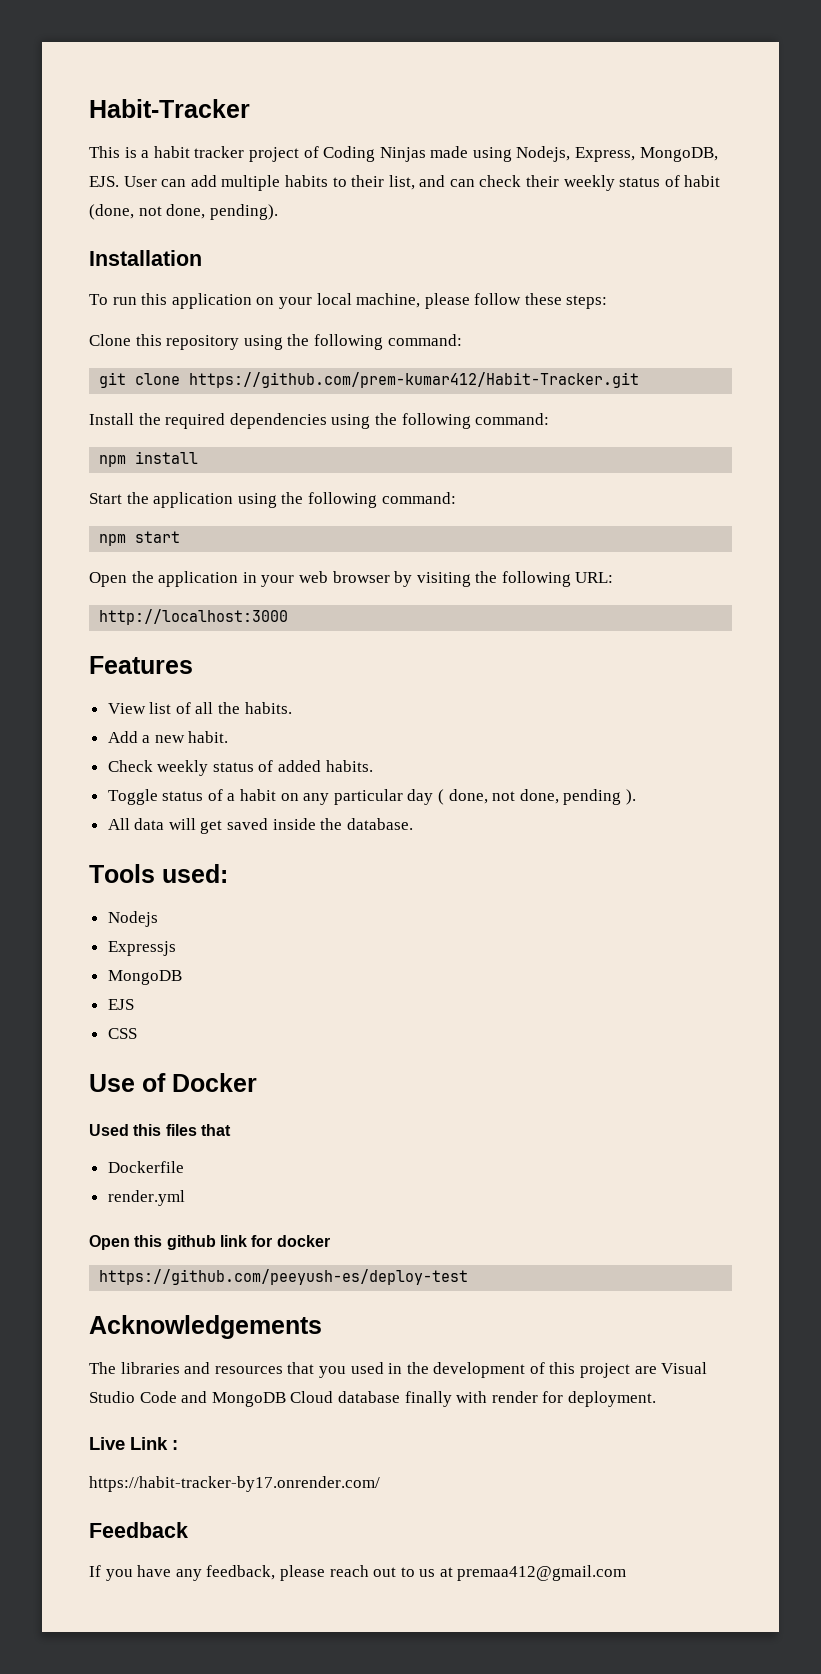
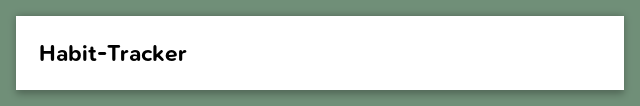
- This is a habit tracker project of Coding Ninjas made using Nodejs, Express, MongoDB, EJS. User can add multiple habits to their list, and can check their weekly status of habit (done, not done, pending).
- Installation
- To run this application on your local machine, please follow these steps:
- Clone this repository using the following command:
- git clone https://github.com/prem-kumar412/Habit-Tracker.git
- Install the required dependencies using the following command:
- npm install
- Start the application using the following command:
- npm start
- Open the application in your web browser by visiting the following URL:
- http://localhost:3000
- Features
- View list of all the habits.
- Add a new habit.
- Check weekly status of added habits.
- Toggle status of a habit on any particular day ( done, not done, pending ).
- All data will get saved inside the database.
- Tools used:
- Nodejs
- Expressjs
- MongoDB
- EJS
- CSS
- Use of Docker
- Used this files that
- Dockerfile
- render.yml
- Open this github link for docker
- https://github.com/peeyush-es/deploy-test
- Acknowledgements
- The libraries and resources that you used in the development of this project are Visual Studio Code and MongoDB Cloud database finally with render for deployment.
- Live Link :
- https://habit-tracker-by17.onrender.com/
- Feedback
- If you have any feedback, please reach out to us at premaa412@gmail.com

